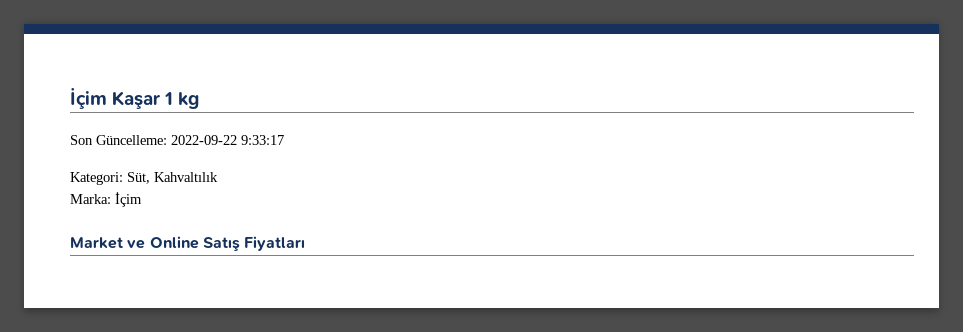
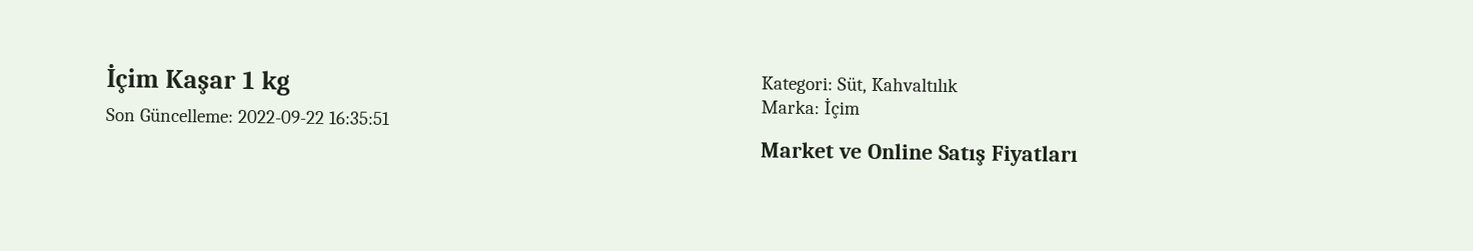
- Son Güncelleme: 2022-09-22 9:33:17
+ Son Güncelleme: 2022-09-22 16:35:51

